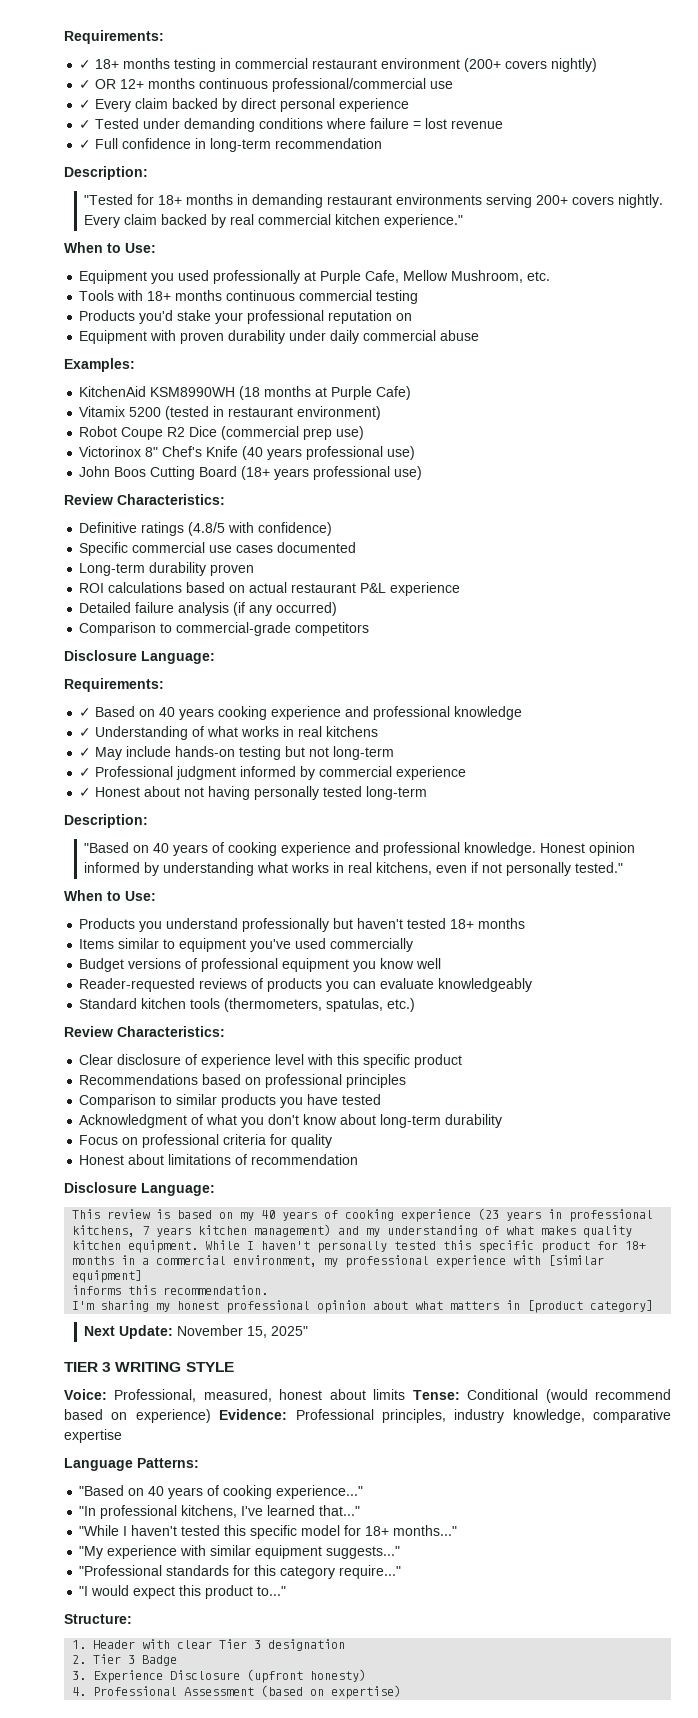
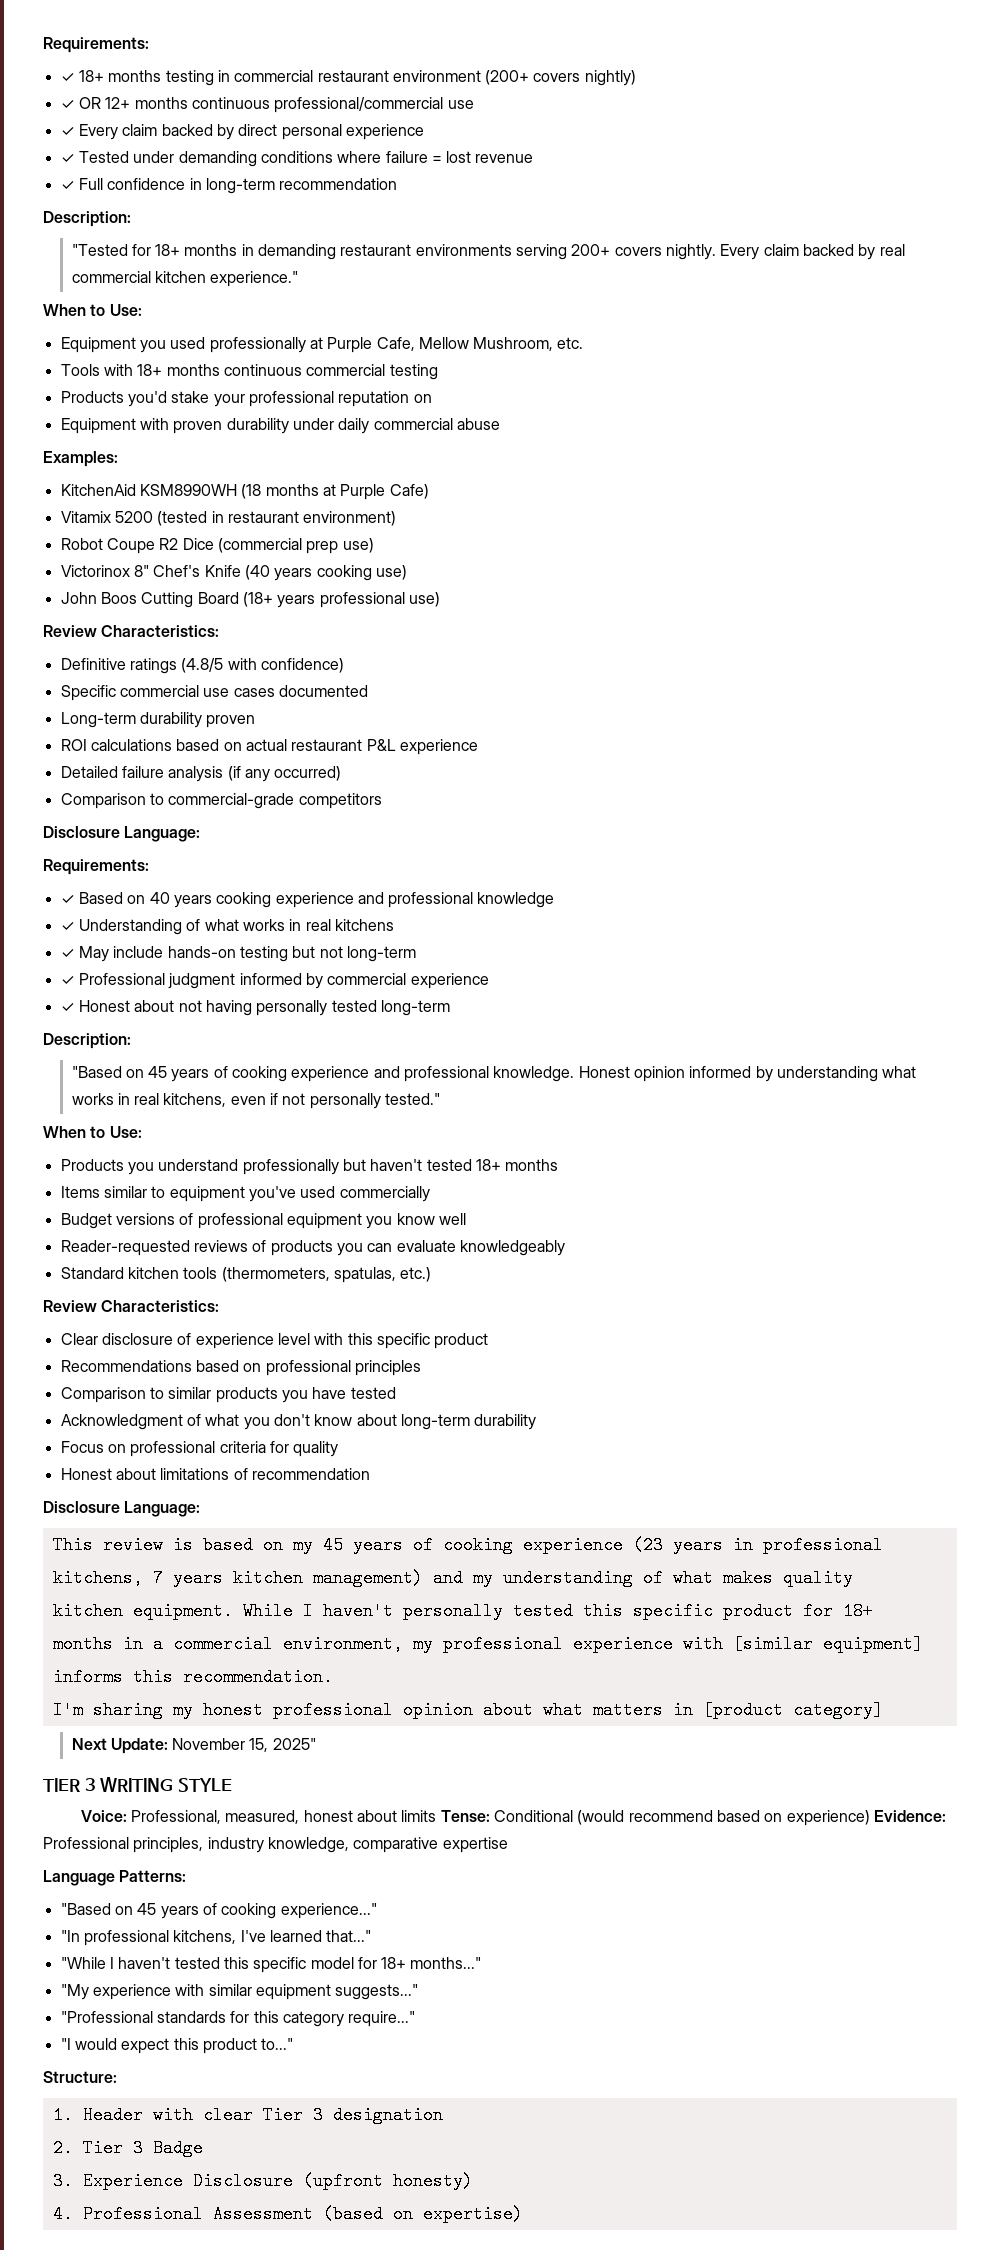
- Victorinox 8" Chef's Knife (40 years professional use)
+ Victorinox 8" Chef's Knife (40 years cooking use)
- "Based on 40 years of cooking experience and professional knowledge.
+ "Based on 45 years of cooking experience and professional knowledge.
- This review is based on my 40 years of cooking experience (23 years in professional
+ This review is based on my 45 years of cooking experience (23 years in professional
- "Based on 40 years of cooking experience..."
+ "Based on 45 years of cooking experience..."

